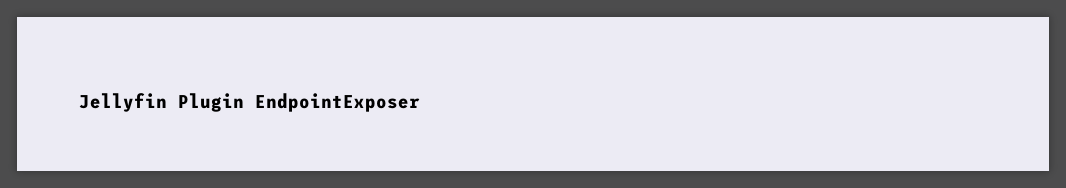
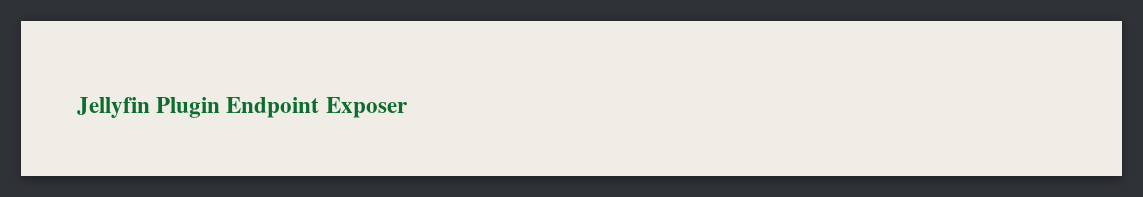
- Jellyfin Plugin EndpointExposer
+ Jellyfin Plugin Endpoint Exposer

